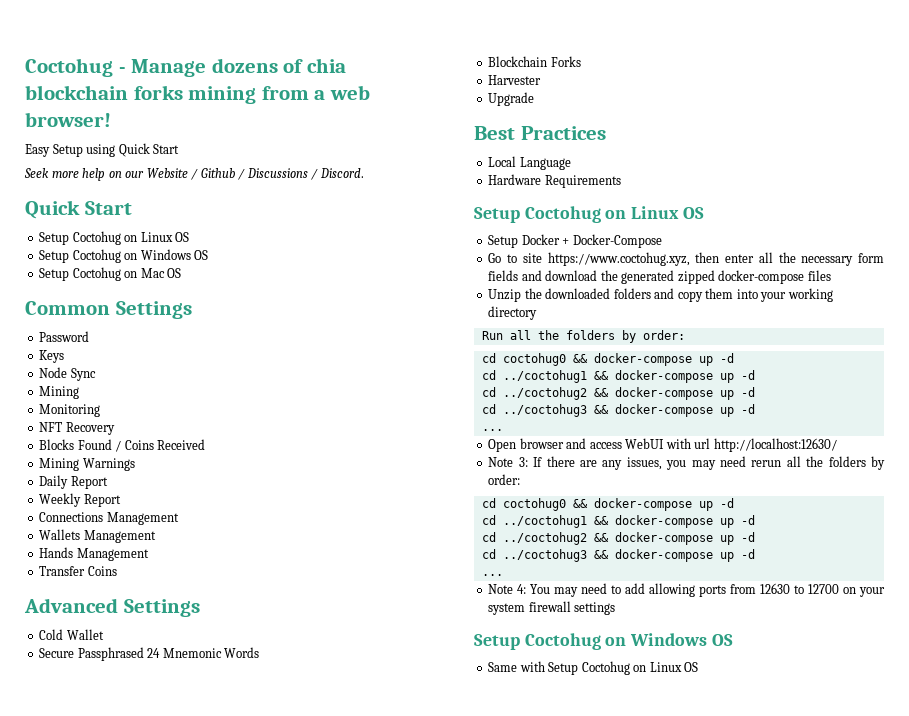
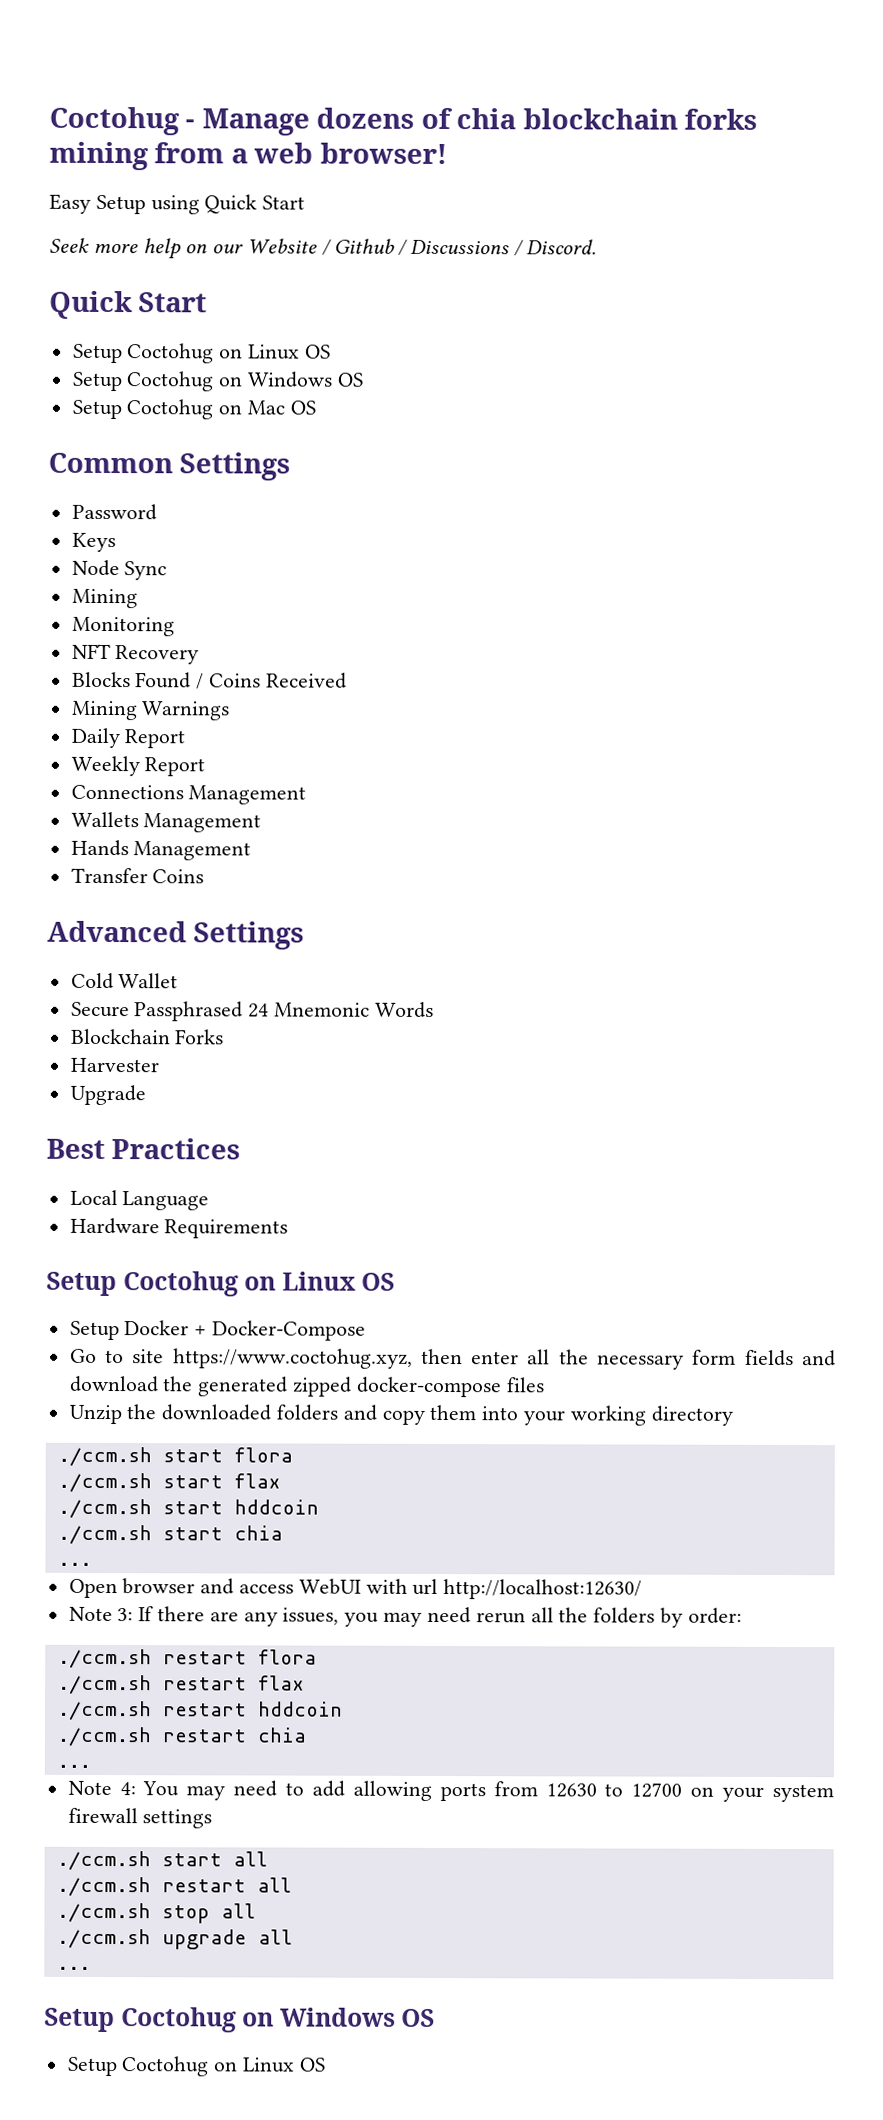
- Run all the folders by order:
- cd coctohug0 && docker-compose up -d
- cd ../coctohug1 && docker-compose up -d
- cd ../coctohug2 && docker-compose up -d
- cd ../coctohug3 && docker-compose up -d
+ ./ccm.sh start flora
+ ./ccm.sh start flax
+ ./ccm.sh start hddcoin
+ ./ccm.sh start chia
  Note 3: If there are any issues, you may need rerun all the folders by order:
- cd coctohug0 && docker-compose up -d
- cd ../coctohug1 && docker-compose up -d
- cd ../coctohug2 && docker-compose up -d
- cd ../coctohug3 && docker-compose up -d
+ ./ccm.sh restart flora
+ ./ccm.sh restart flax
+ ./ccm.sh restart hddcoin
+ ./ccm.sh restart chia
  Note 4: You may need to add allowing ports from 12630 to 12700 on your system firewall settings
+ ./ccm.sh start all
+ ./ccm.sh restart all
+ ./ccm.sh stop all
+ ./ccm.sh upgrade all
+ ...
  Setup Coctohug on Windows OS
- Same with Setup Coctohug on Linux OS
+ Setup Coctohug on Linux OS

